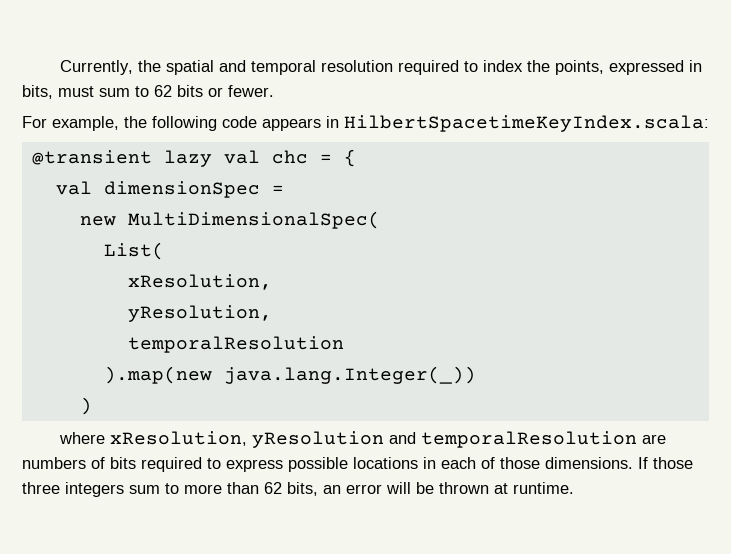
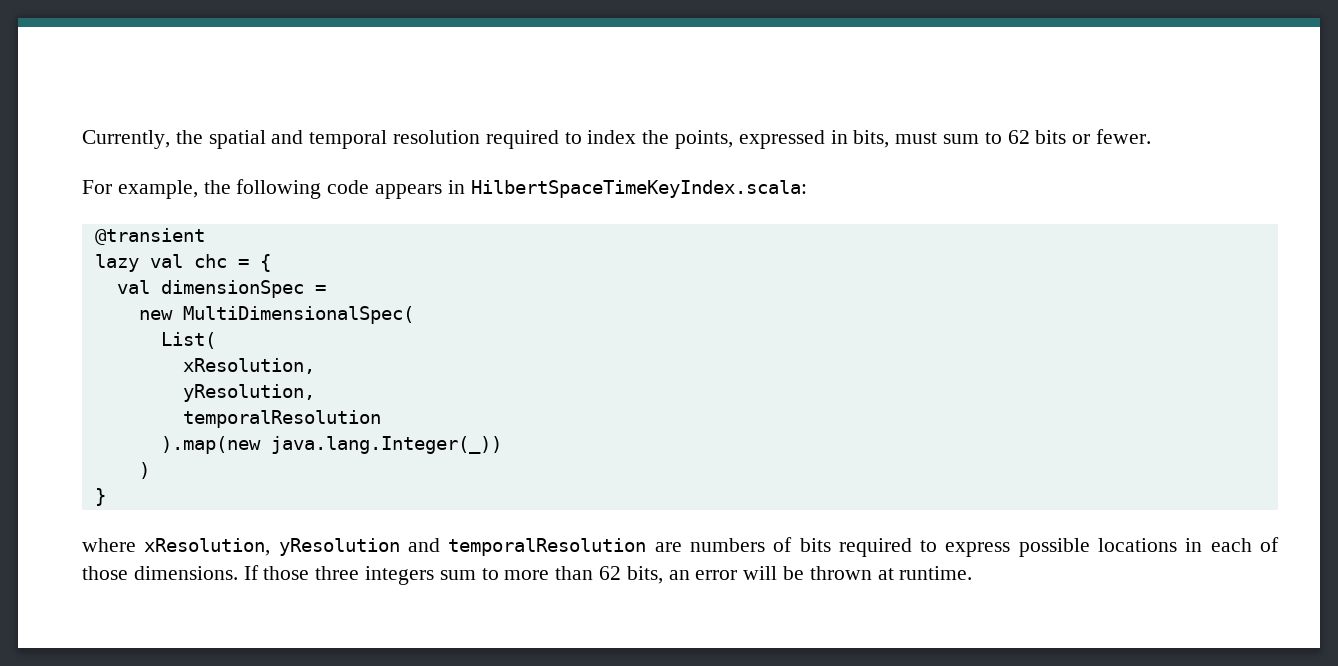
- For example, the following code appears in HilbertSpacetimeKeyIndex.scala:
+ For example, the following code appears in HilbertSpaceTimeKeyIndex.scala:
- @transient lazy val chc = {
+ @transient
+ lazy val chc = {
+ }

